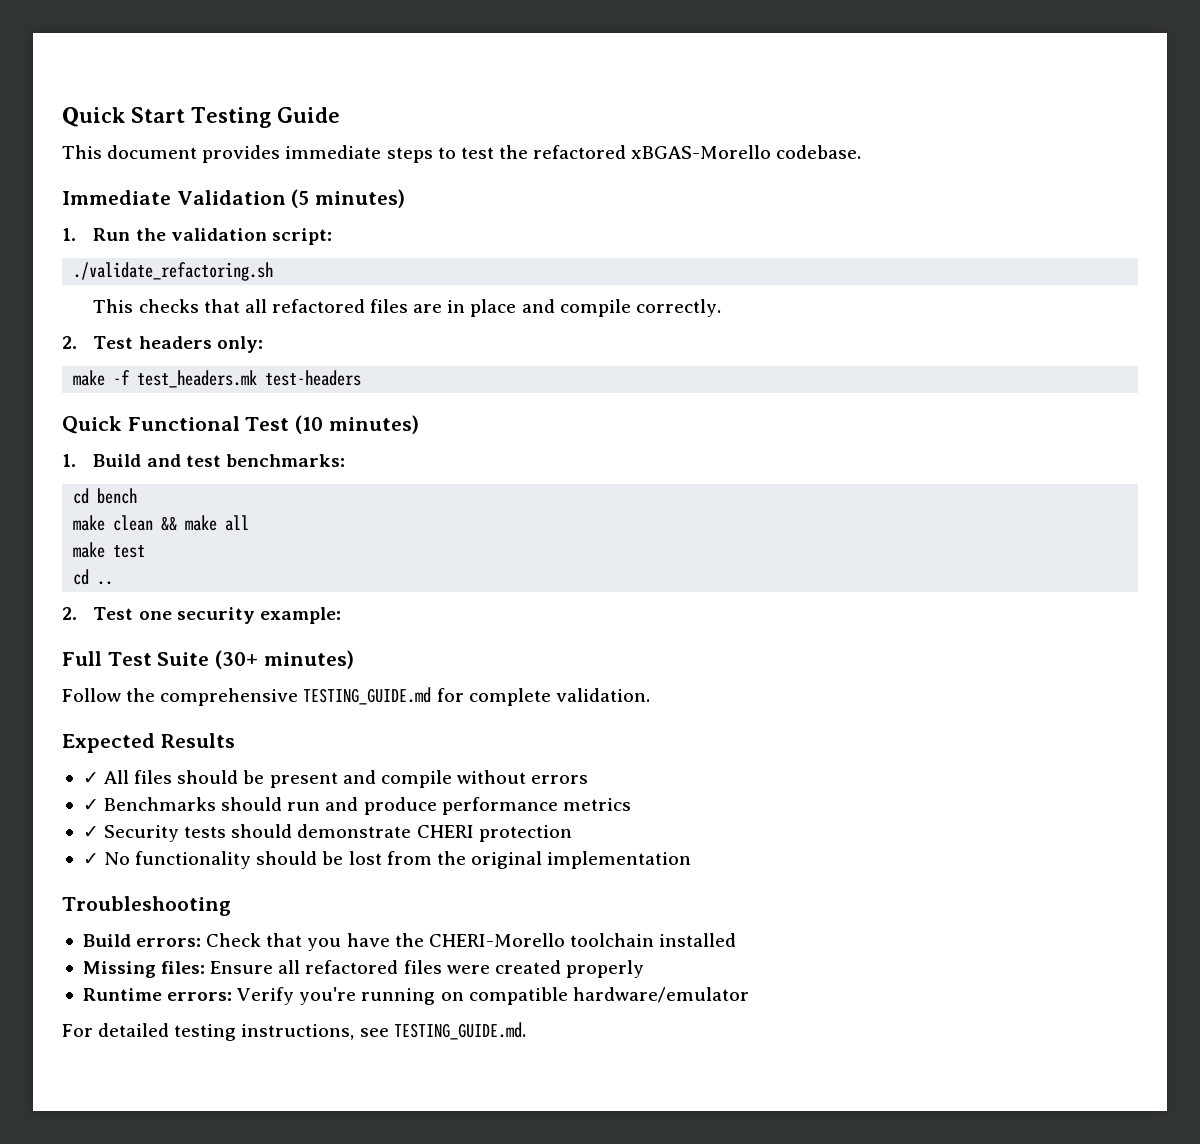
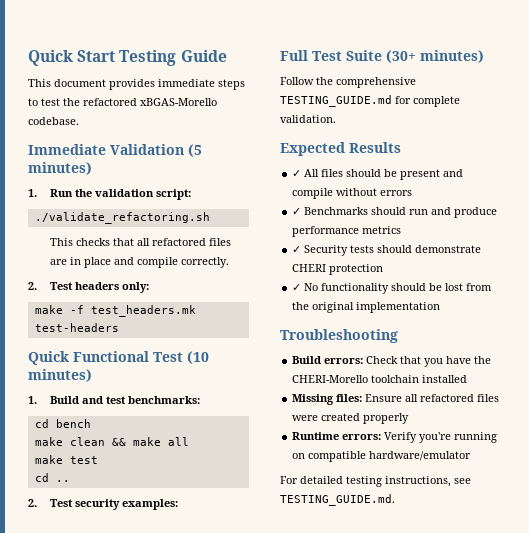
- 2. Test one security example:
+ 2. Test security examples:

